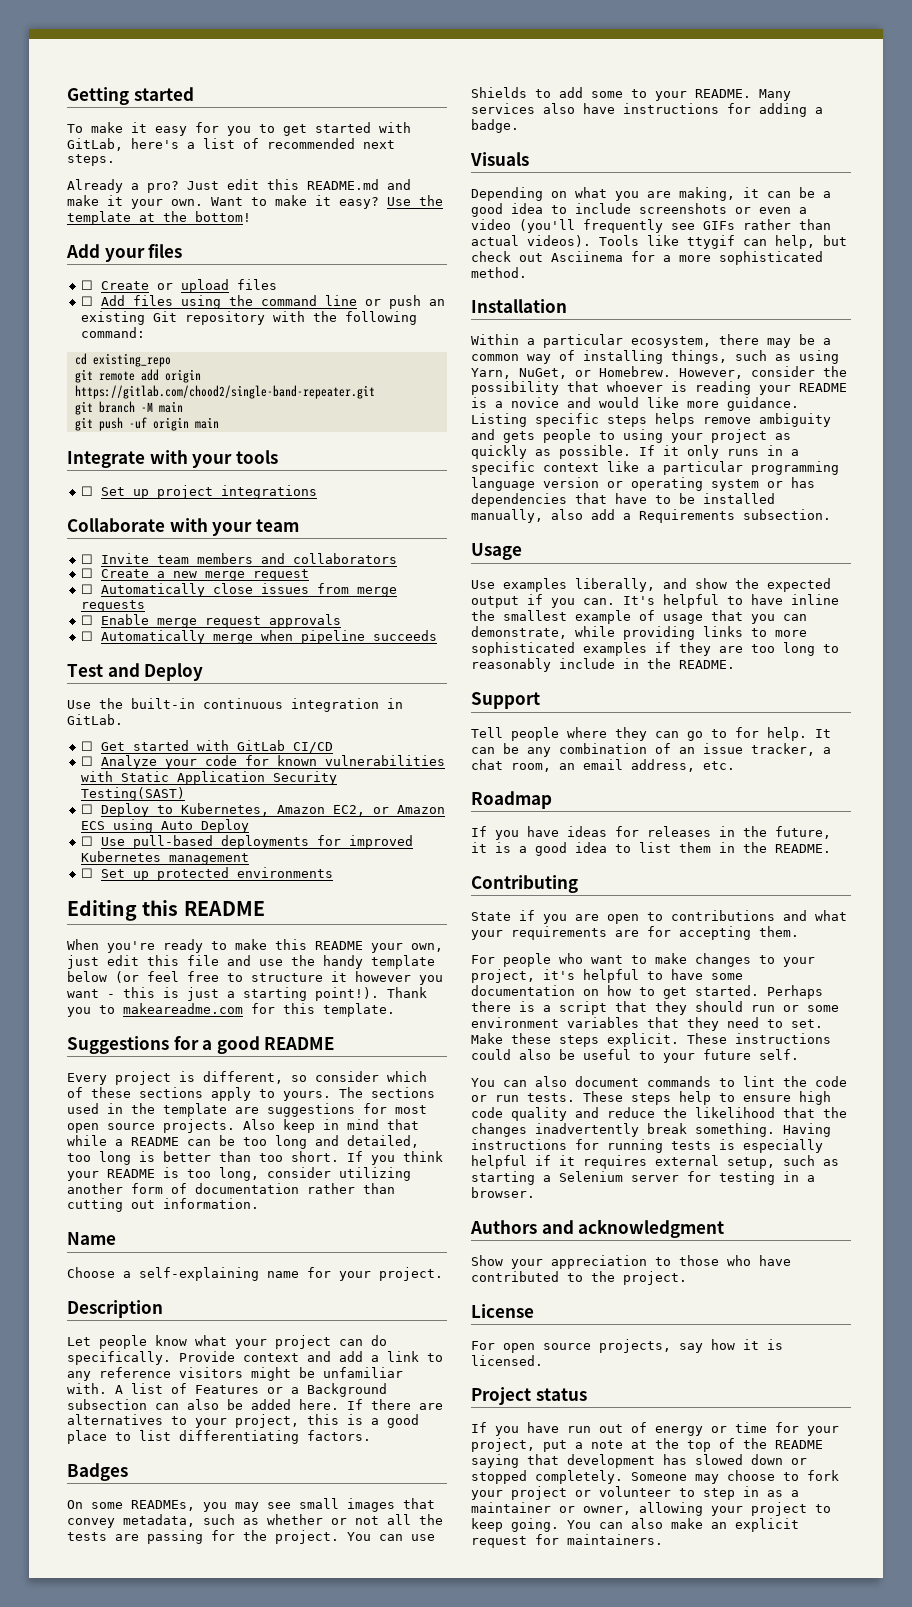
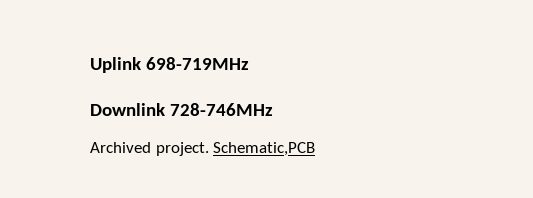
- Getting started
- To make it easy for you to get started with GitLab, here's a list of recommended next steps.
- Already a pro? Just edit this README.md and make it your own. Want to make it easy? Use the template at the bottom!
- Add your files
- ☐ Create or upload files
- ☐ Add files using the command line or push an existing Git repository with the following command:
- cd existing_repo
- git remote add origin https://gitlab.com/chood2/single-band-repeater.git
- git branch -M main
- git push -uf origin main
- Integrate with your tools
- ☐ Set up project integrations
- Collaborate with your team
- ☐ Invite team members and collaborators
- ☐ Create a new merge request
- ☐ Automatically close issues from merge requests
- ☐ Enable merge request approvals
- ☐ Automatically merge when pipeline succeeds
- Test and Deploy
- Use the built-in continuous integration in GitLab.
- ☐ Get started with GitLab CI/CD
- ☐ Analyze your code for known vulnerabilities with Static Application Security Testing(SAST)
- ☐ Deploy to Kubernetes, Amazon EC2, or Amazon ECS using Auto Deploy
- ☐ Use pull-based deployments for improved Kubernetes management
- ☐ Set up protected environments
- Editing this README
- When you're ready to make this README your own, just edit this file and use the handy template below (or feel free to structure it however you want - this is just a starting point!). Thank you to makeareadme.com for this template.
- Suggestions for a good README
- Every project is different, so consider which of these sections apply to yours. The sections used in the template are suggestions for most open source projects. Also keep in mind that while a README can be too long and detailed, too long is better than too short. If you think your README is too long, consider utilizing another form of documentation rather than cutting out information.
- Name
- Choose a self-explaining name for your project.
- Description
- Let people know what your project can do specifically. Provide context and add a link to any reference visitors might be unfamiliar with. A list of Features or a Background subsection can also be added here. If there are alternatives to your project, this is a good place to list differentiating factors.
- Badges
- On some READMEs, you may see small images that convey metadata, such as whether or not all the tests are passing for the project. You can use Shields to add some to your README. Many services also have instructions for adding a badge.
- Visuals
- Depending on what you are making, it can be a good idea to include screenshots or even a video (you'll frequently see GIFs rather than actual videos). Tools like ttygif can help, but check out Asciinema for a more sophisticated method.
- Installation
- Within a particular ecosystem, there may be a common way of installing things, such as using Yarn, NuGet, or Homebrew. However, consider the possibility that whoever is reading your README is a novice and would like more guidance. Listing specific steps helps remove ambiguity and gets people to using your project as quickly as possible. If it only runs in a specific context like a particular programming language version or operating system or has dependencies that have to be installed manually, also add a Requirements subsection.
- Usage
- Use examples liberally, and show the expected output if you can. It's helpful to have inline the smallest example of usage that you can demonstrate, while providing links to more sophisticated examples if they are too long to reasonably include in the README.
- Support
- Tell people where they can go to for help. It can be any combination of an issue tracker, a chat room, an email address, etc.
- Roadmap
- If you have ideas for releases in the future, it is a good idea to list them in the README.
- Contributing
- State if you are open to contributions and what your requirements are for accepting them.
- For people who want to make changes to your project, it's helpful to have some documentation on how to get started. Perhaps there is a script that they should run or some environment variables that they need to set. Make these steps explicit. These instructions could also be useful to your future self.
- You can also document commands to lint the code or run tests. These steps help to ensure high code quality and reduce the likelihood that the changes inadvertently break something. Having instructions for running tests is especially helpful if it requires external setup, such as starting a Selenium server for testing in a browser.
- Authors and acknowledgment
- Show your appreciation to those who have contributed to the project.
- License
- For open source projects, say how it is licensed.
- Project status
- If you have run out of energy or time for your project, put a note at the top of the README saying that development has slowed down or stopped completely. Someone may choose to fork your project or volunteer to step in as a maintainer or owner, allowing your project to keep going. You can also make an explicit request for maintainers.
+ Uplink 698-719MHz
+ Downlink 728-746MHz
+ Archived project. Schematic,PCB

